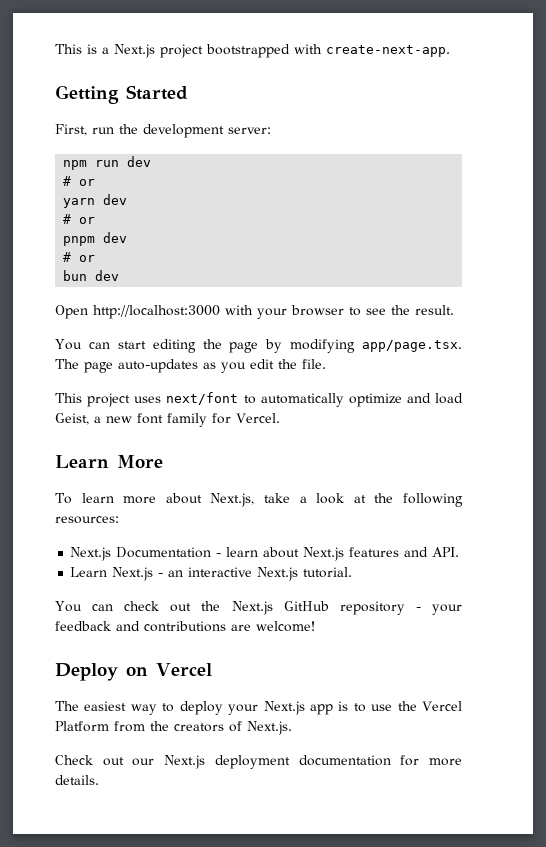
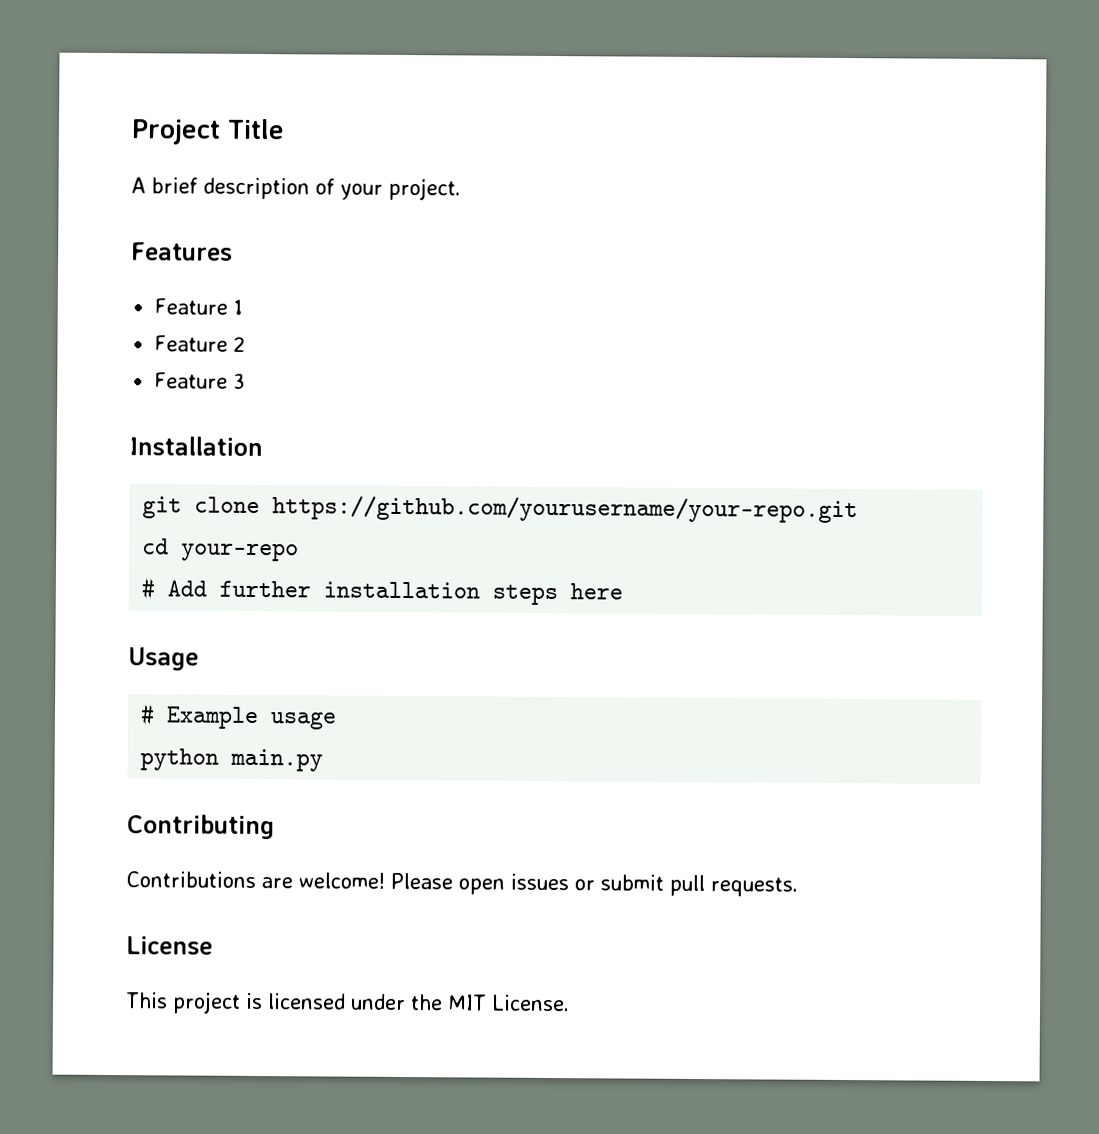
- This is a Next.js project bootstrapped with create-next-app.
- Getting Started
- First, run the development server:
- npm run dev
- # or
- yarn dev
- # or
- pnpm dev
- # or
- bun dev
- Open http://localhost:3000 with your browser to see the result.
- You can start editing the page by modifying app/page.tsx. The page auto-updates as you edit the file.
- This project uses next/font to automatically optimize and load Geist, a new font family for Vercel.
- Learn More
- To learn more about Next.js, take a look at the following resources:
- Next.js Documentation - learn about Next.js features and API.
- Learn Next.js - an interactive Next.js tutorial.
- You can check out the Next.js GitHub repository - your feedback and contributions are welcome!
- Deploy on Vercel
- The easiest way to deploy your Next.js app is to use the Vercel Platform from the creators of Next.js.
- Check out our Next.js deployment documentation for more details.
+ Project Title
+ A brief description of your project.
+ Features
+ Feature 1
+ Feature 2
+ Feature 3
+ Installation
+ git clone https://github.com/yourusername/your-repo.git
+ cd your-repo
+ # Add further installation steps here
+ Usage
+ # Example usage
+ python main.py
+ Contributing
+ Contributions are welcome! Please open issues or submit pull requests.
+ License
+ This project is licensed under the MIT License.

